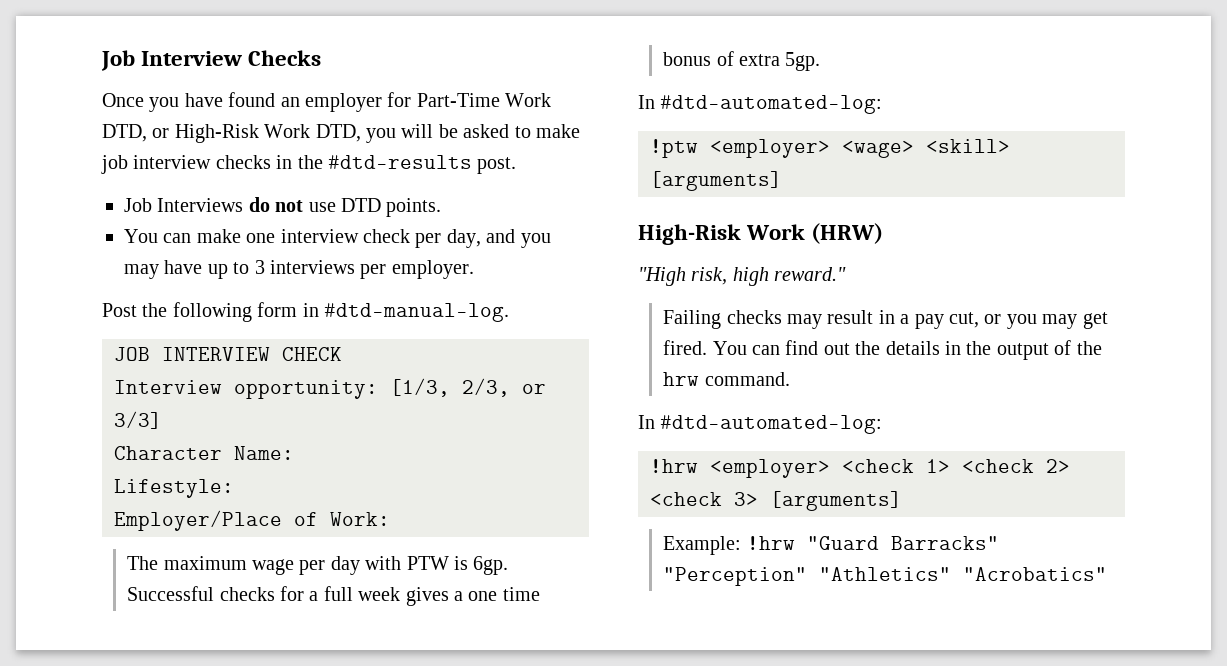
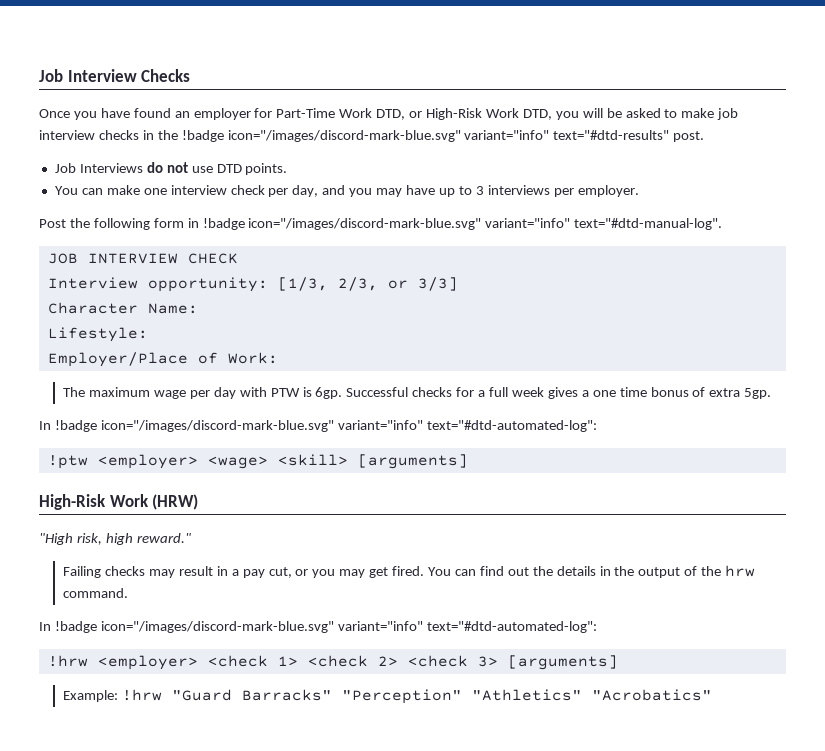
- Once you have found an employer for Part-Time Work DTD, or High-Risk Work DTD, you will be asked to make job interview checks in the #dtd-results post.
+ Once you have found an employer for Part-Time Work DTD, or High-Risk Work DTD, you will be asked to make job interview checks in the !badge icon="/images/discord-mark-blue.svg" variant="info" text="#dtd-results" post.
- Post the following form in #dtd-manual-log.
+ Post the following form in !badge icon="/images/discord-mark-blue.svg" variant="info" text="#dtd-manual-log".
  Successful checks for a full week gives a one time bonus of extra 5gp.
- In #dtd-automated-log:
+ In !badge icon="/images/discord-mark-blue.svg" variant="info" text="#dtd-automated-log":
  You can find out the details in the output of the hrw command.
- In #dtd-automated-log:
+ In !badge icon="/images/discord-mark-blue.svg" variant="info" text="#dtd-automated-log":

